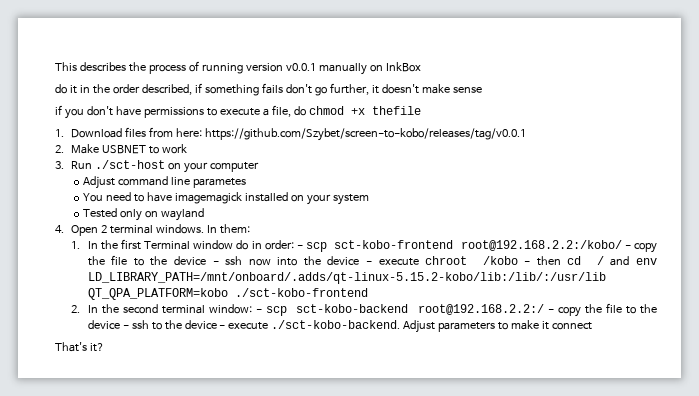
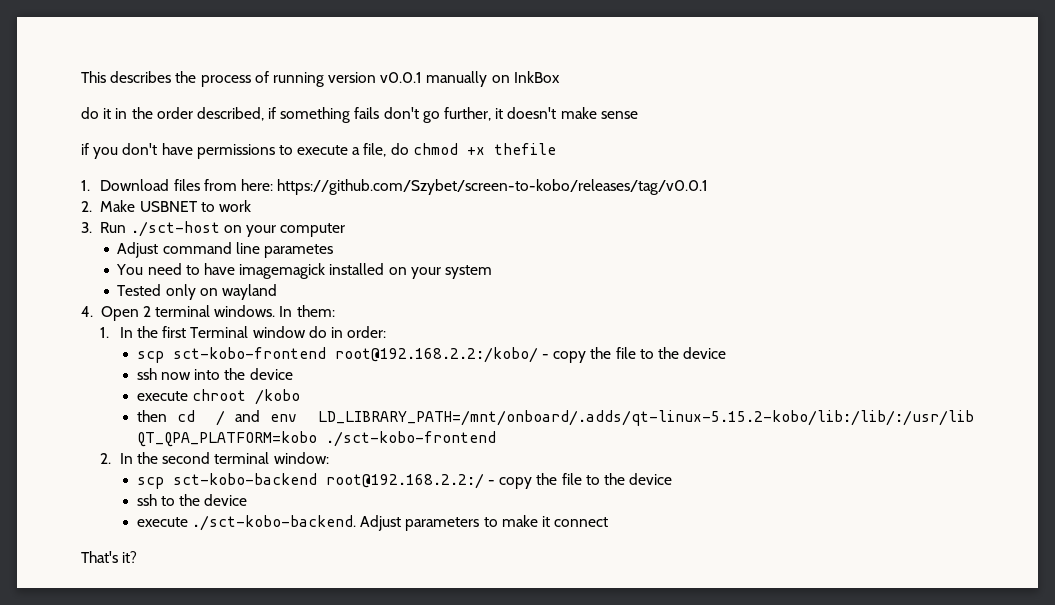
- 1. In the first Terminal window do in order: - scp sct-kobo-frontend root@192.168.2.2:/kobo/ - copy the file to the device - ssh now into the device - execute chroot /kobo - then cd / and env LD_LIBRARY_PATH=/mnt/onboard/.adds/qt-linux-5.15.2-kobo/lib:/lib/:/usr/lib QT_QPA_PLATFORM=kobo ./sct-kobo-frontend
+ 1. In the first Terminal window do in order:
+ scp sct-kobo-frontend root@192.168.2.2:/kobo/ - copy the file to the device
+ ssh now into the device
+ execute chroot /kobo
+ then cd / and env LD_LIBRARY_PATH=/mnt/onboard/.adds/qt-linux-5.15.2-kobo/lib:/lib/:/usr/lib QT_QPA_PLATFORM=kobo ./sct-kobo-frontend
- 2. In the second terminal window: - scp sct-kobo-backend root@192.168.2.2:/ - copy the file to the device - ssh to the device - execute ./sct-kobo-backend. Adjust parameters to make it connect
+ 2. In the second terminal window:
+ scp sct-kobo-backend root@192.168.2.2:/ - copy the file to the device
+ ssh to the device
+ execute ./sct-kobo-backend. Adjust parameters to make it connect

